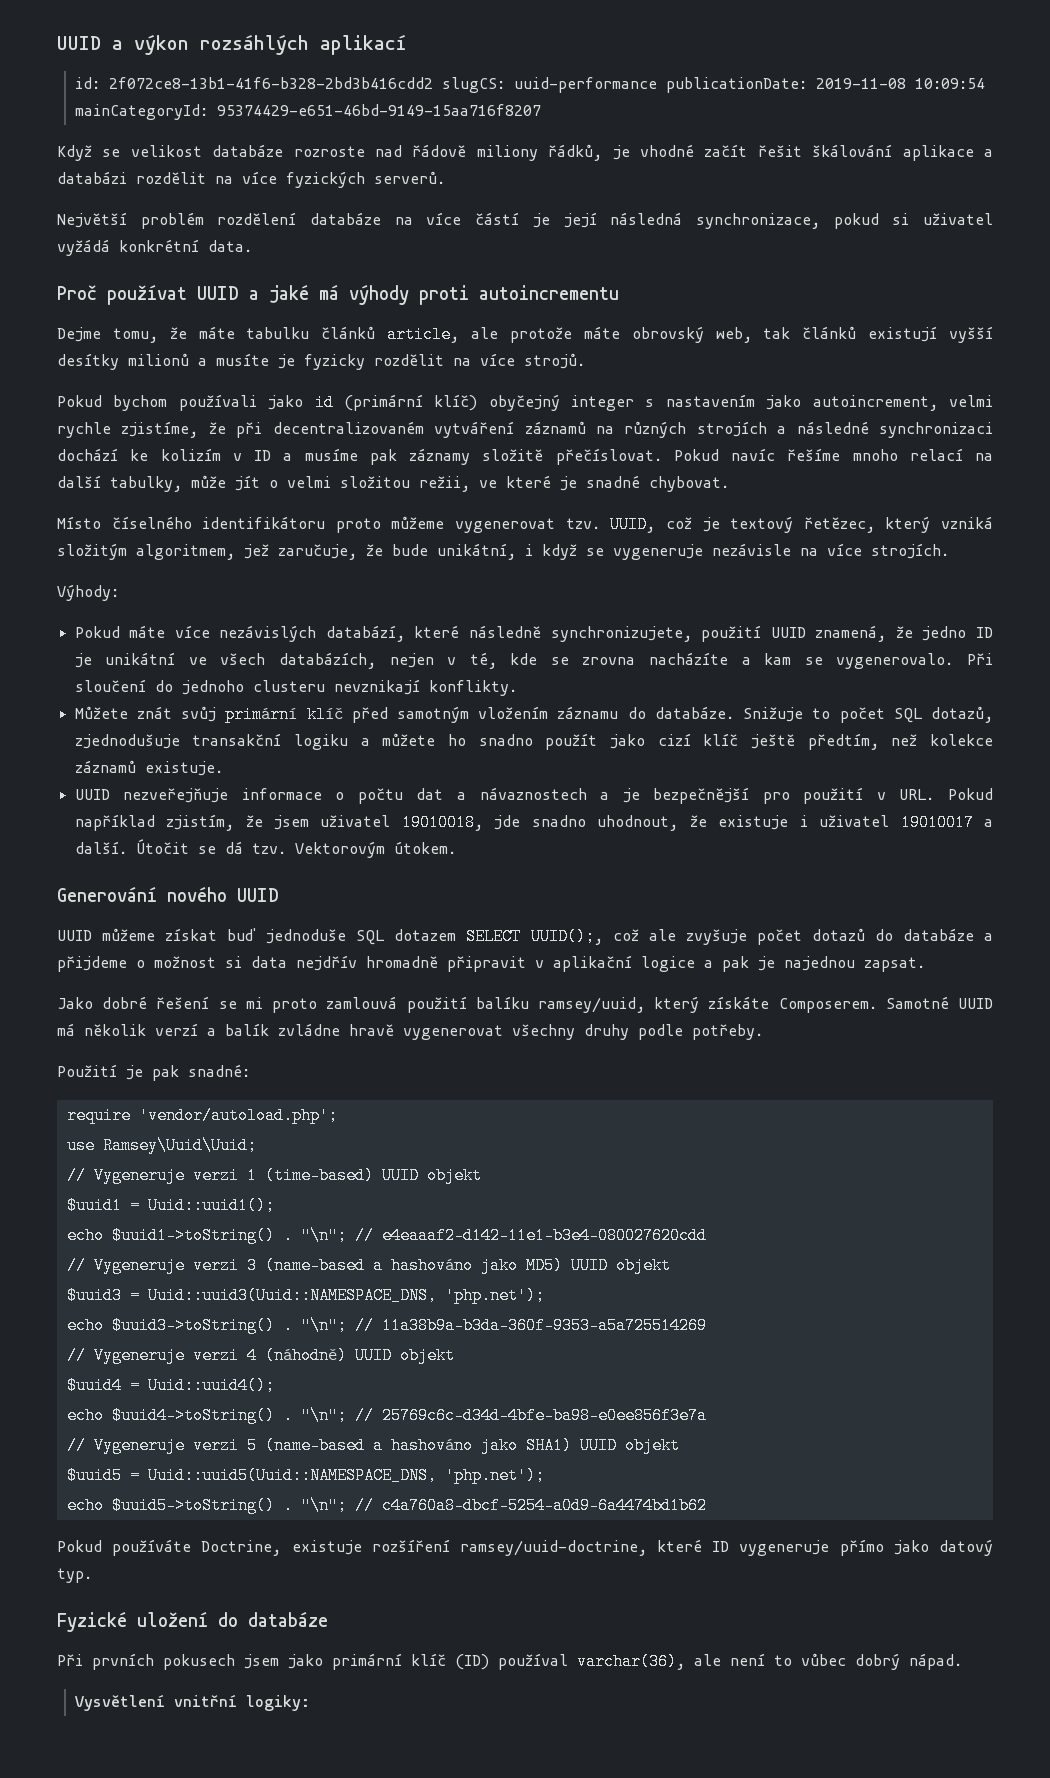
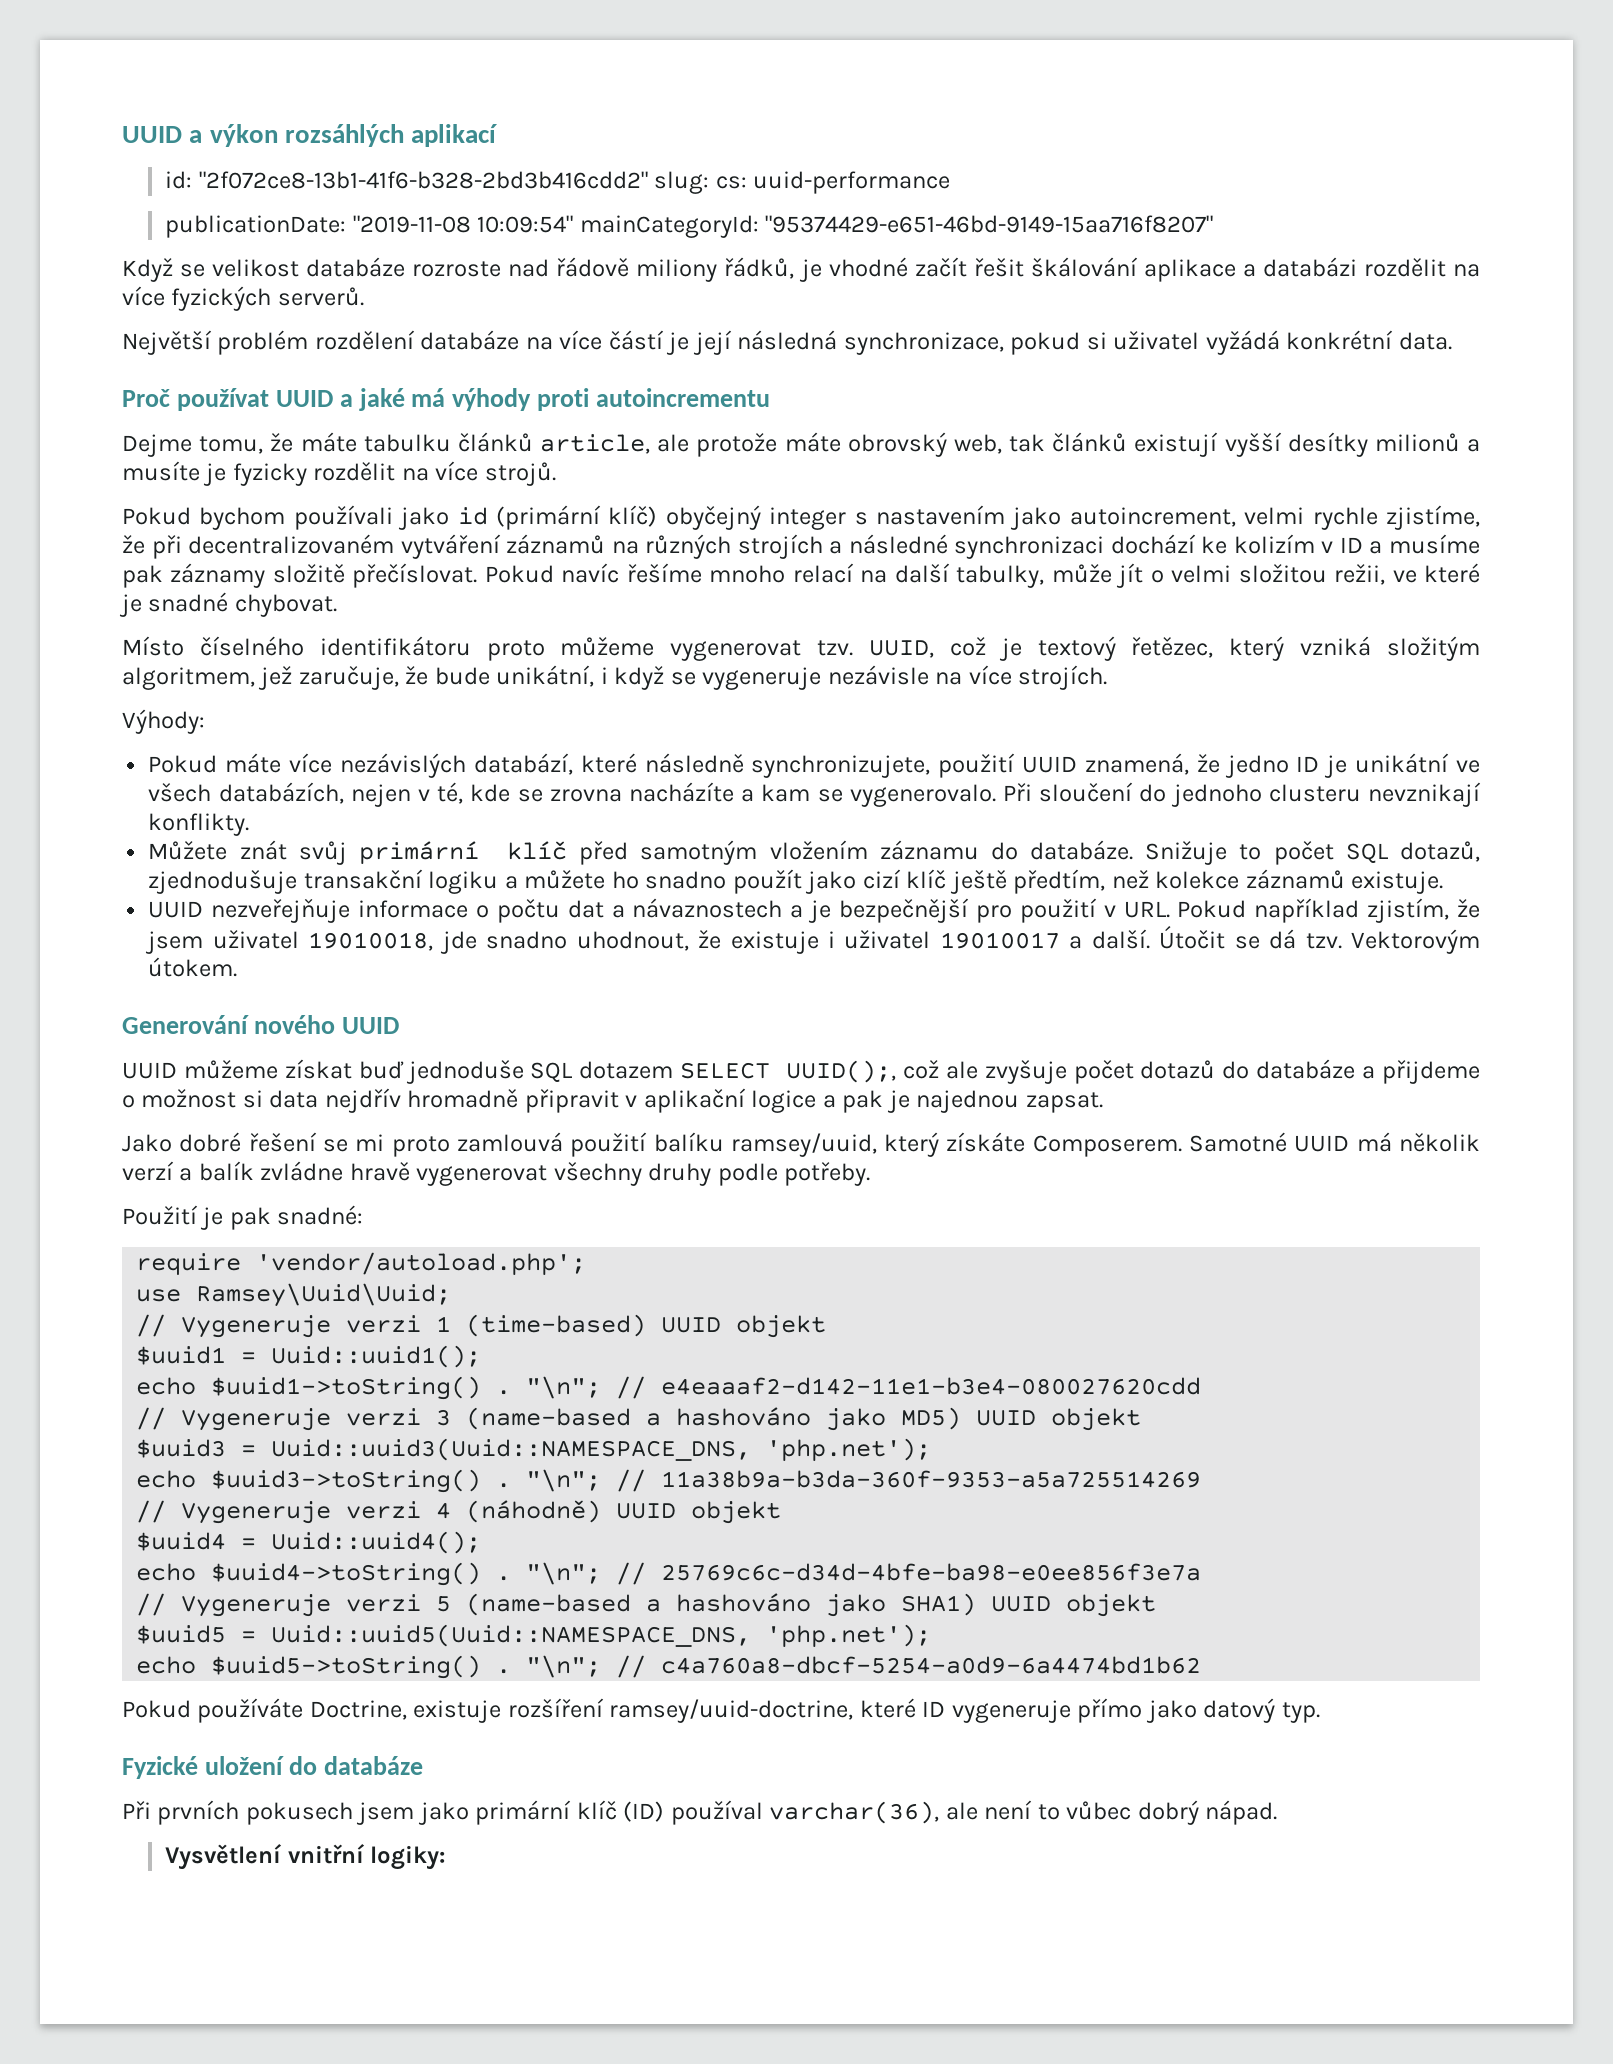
- id: 2f072ce8-13b1-41f6-b328-2bd3b416cdd2 slugCS: uuid-performance publicationDate: 2019-11-08 10:09:54 mainCategoryId: 95374429-e651-46bd-9149-15aa716f8207
+ id: "2f072ce8-13b1-41f6-b328-2bd3b416cdd2" slug: cs: uuid-performance
+ publicationDate: "2019-11-08 10:09:54" mainCategoryId: "95374429-e651-46bd-9149-15aa716f8207"

